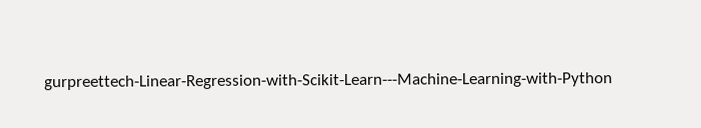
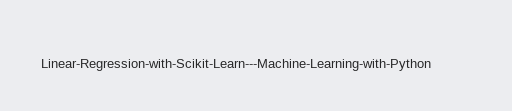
- gurpreettech-Linear-Regression-with-Scikit-Learn---Machine-Learning-with-Python
+ Linear-Regression-with-Scikit-Learn---Machine-Learning-with-Python

